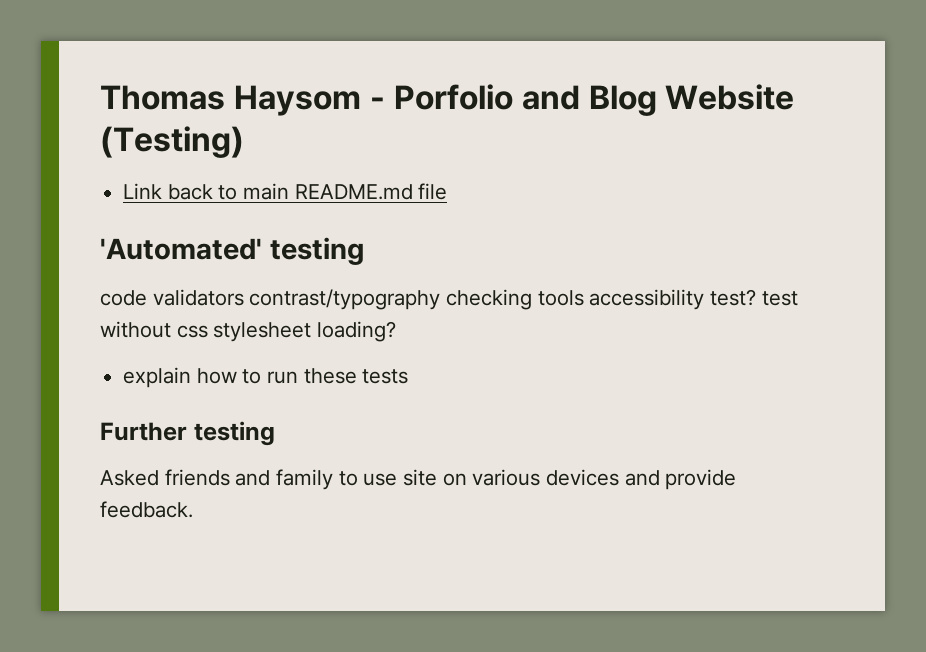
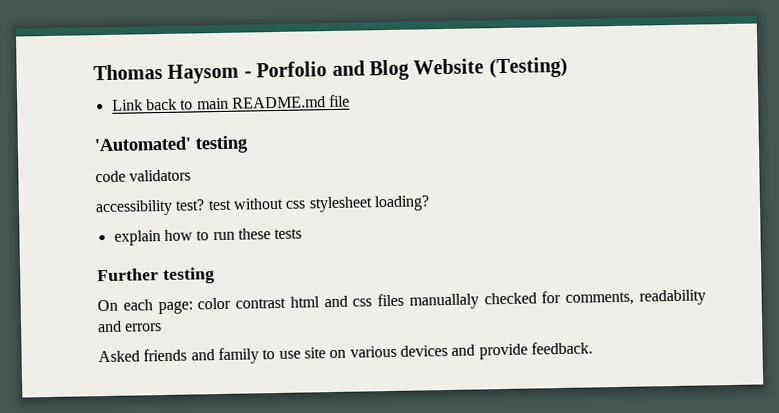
- code validators contrast/typography checking tools accessibility test? test without css stylesheet loading?
+ code validators
+ accessibility test? test without css stylesheet loading?
+ On each page: color contrast html and css files manuallaly checked for comments, readability and errors

